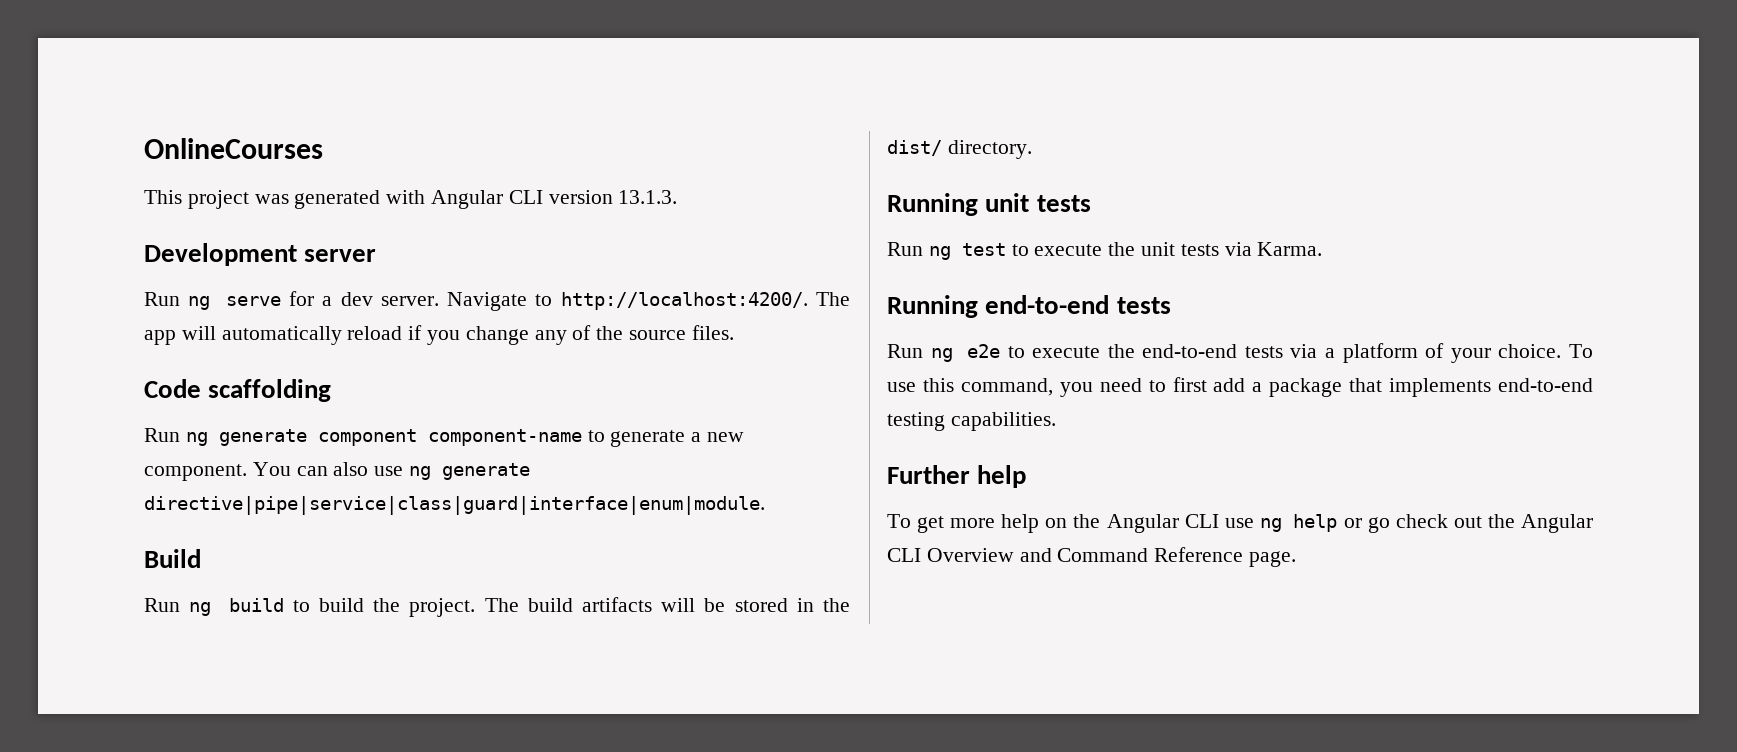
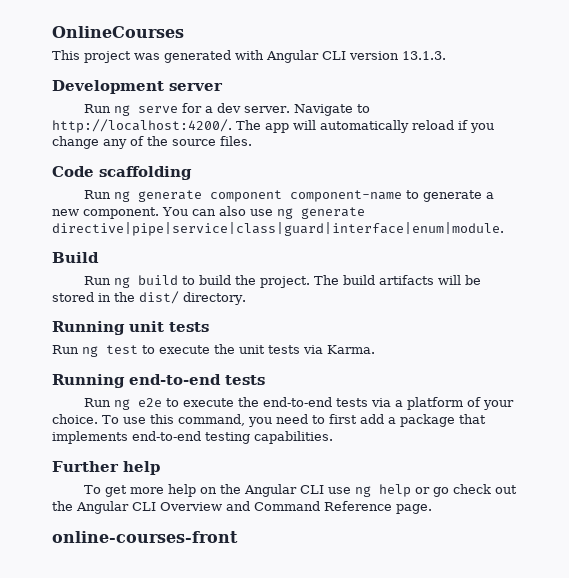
+ online-courses-front

